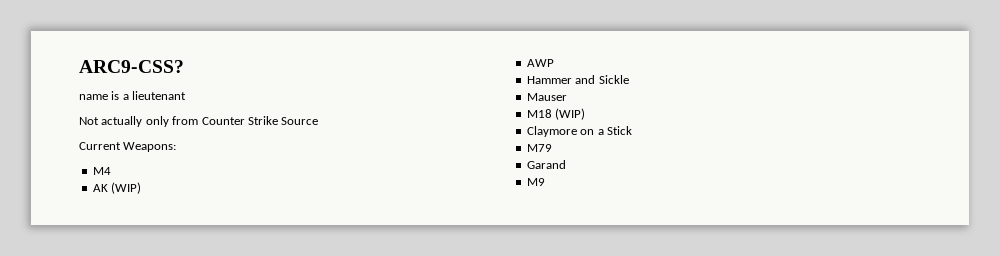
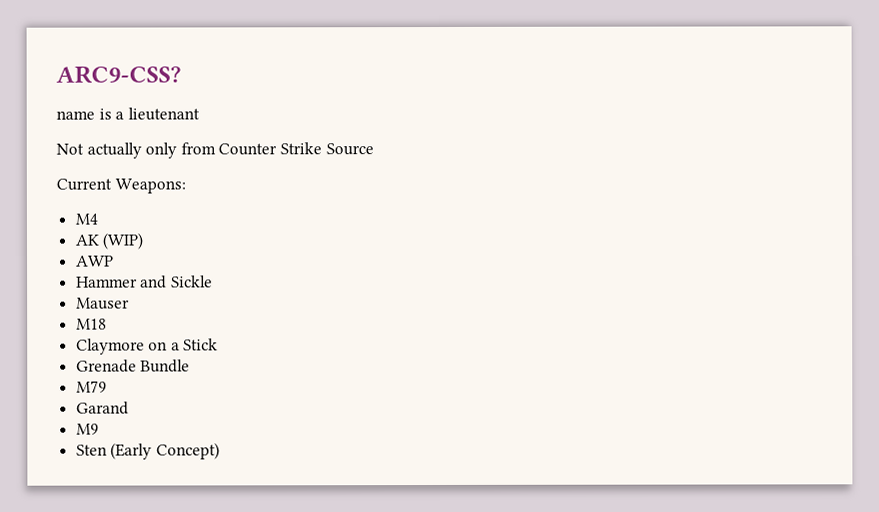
- M18 (WIP)
+ M18
+ Grenade Bundle
+ Sten (Early Concept)

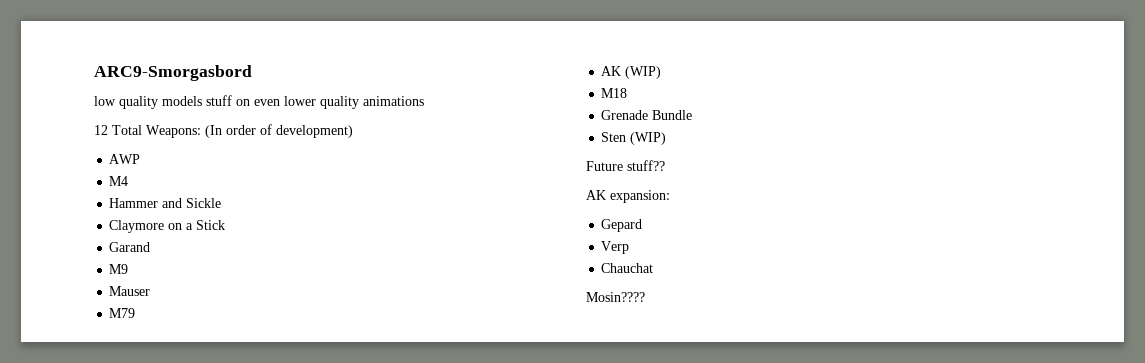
- ARC9-CSS?
- name is a lieutenant
- Not actually only from Counter Strike Source
- Current Weapons:
+ ARC9-Smorgasbord
+ low quality models stuff on even lower quality animations
+ 12 Total Weapons: (In order of development)
+ AWP
  M4
- AK (WIP)
- AWP
- Mauser
- M18
- Grenade Bundle
- M79
- Sten (Early Concept)
+ Mauser
+ M79
+ AK (WIP)
+ M18
+ Grenade Bundle
+ Sten (WIP)
+ Future stuff??
+ AK expansion:
+ Gepard
+ Verp
+ Chauchat
+ Mosin????

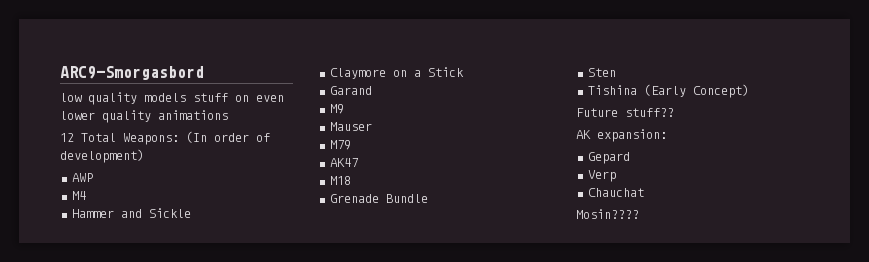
- AK (WIP)
+ AK47
- Sten (WIP)
+ Sten
+ Tishina (Early Concept)

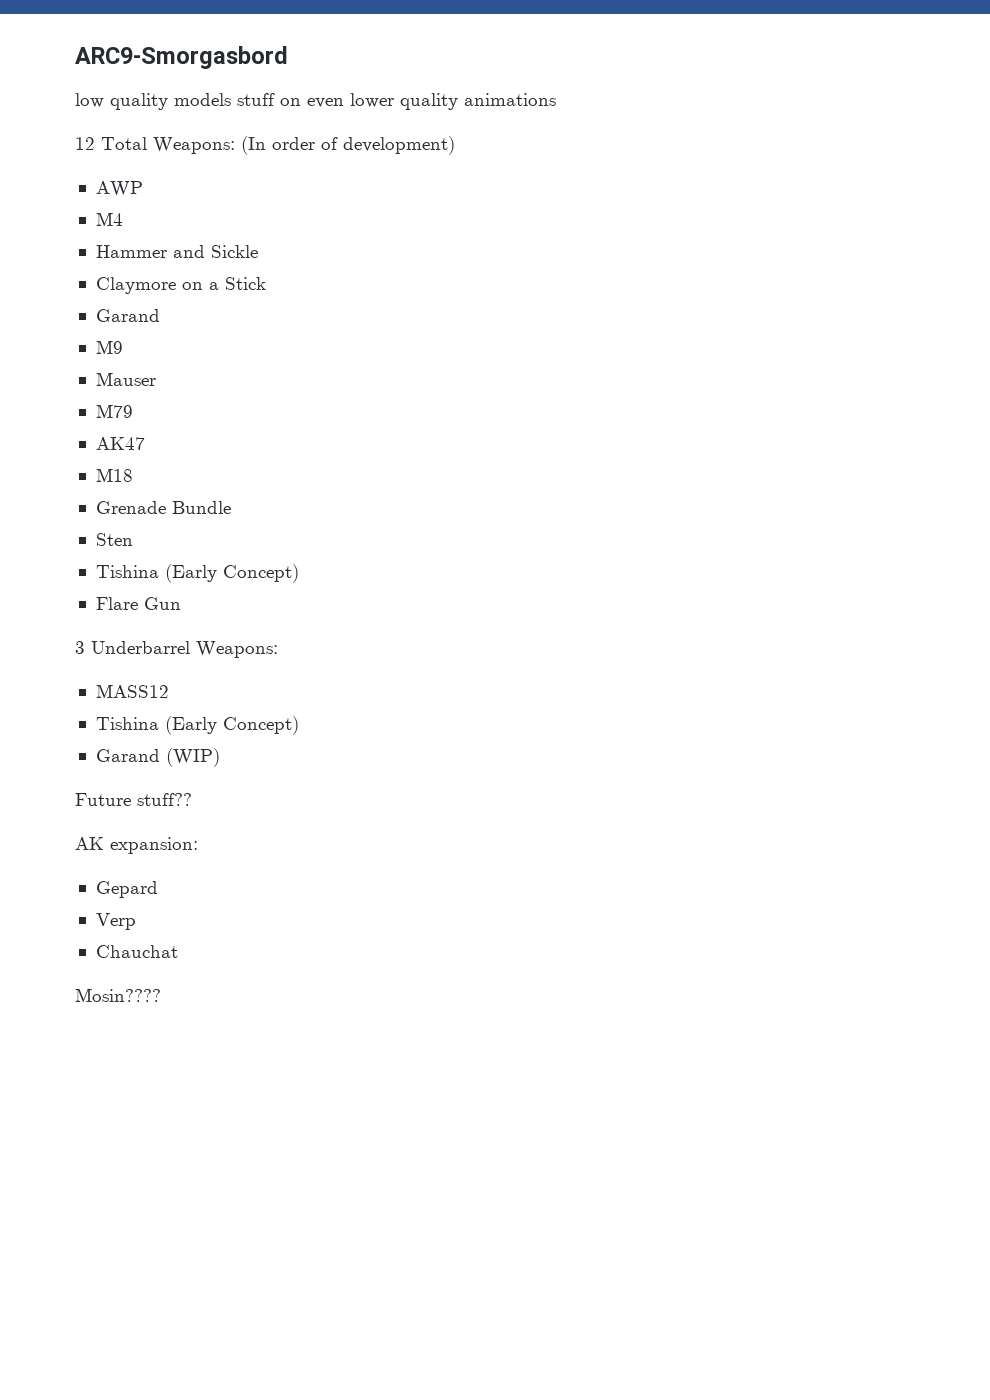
+ Flare Gun
+ 3 Underbarrel Weapons:
+ MASS12
+ Tishina (Early Concept)
+ Garand (WIP)

